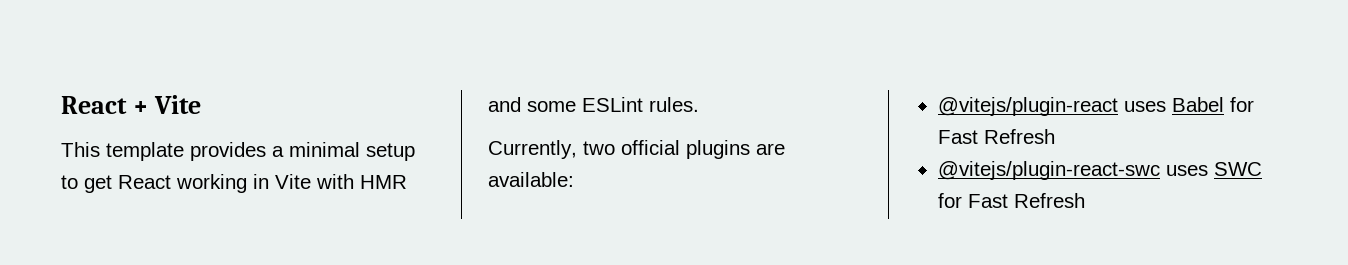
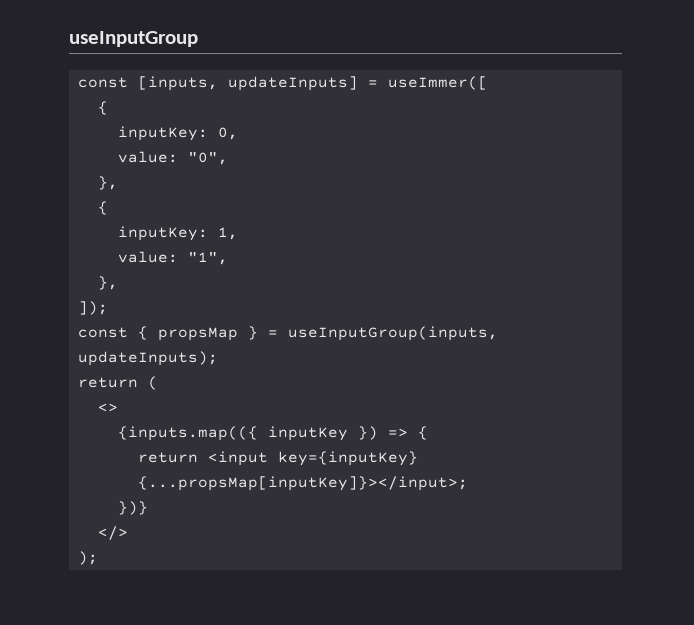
- React + Vite
- This template provides a minimal setup to get React working in Vite with HMR and some ESLint rules.
- Currently, two official plugins are available:
- @vitejs/plugin-react uses Babel for Fast Refresh
- @vitejs/plugin-react-swc uses SWC for Fast Refresh
+ useInputGroup
+ const [inputs, updateInputs] = useImmer([
+ {
+ inputKey: 0,
+ value: "0",
+ },
+ {
+ inputKey: 1,
+ value: "1",
+ },
+ ]);
+ const { propsMap } = useInputGroup(inputs, updateInputs);
+ return (
+ <>
+ {inputs.map(({ inputKey }) => {
+ return <input key={inputKey} {...propsMap[inputKey]}></input>;
+ })}
+ </>
+ );

